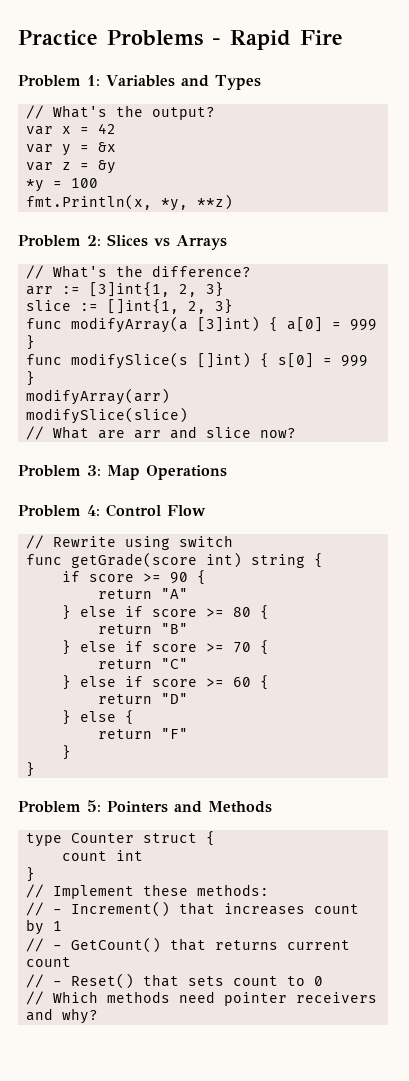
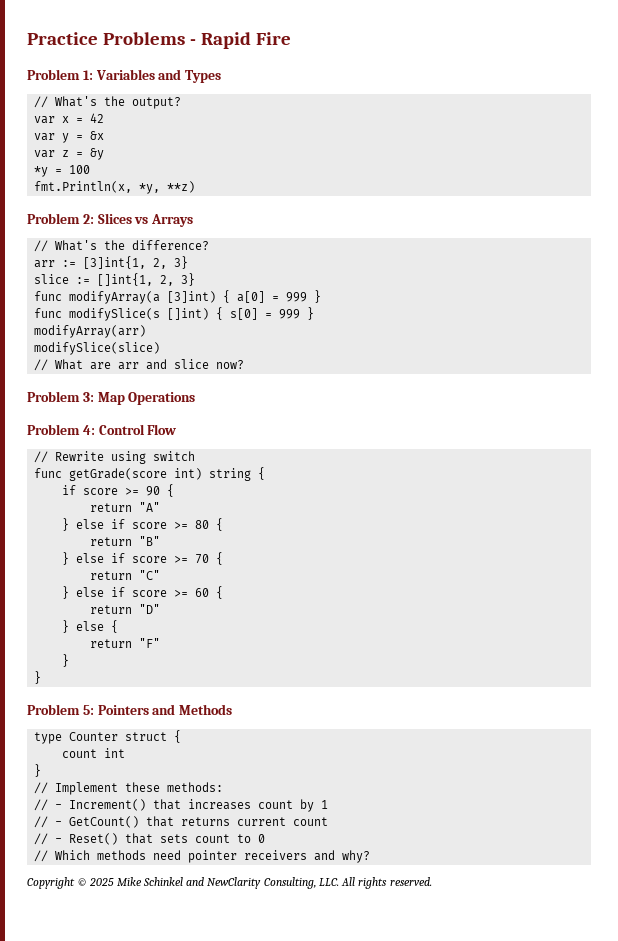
+ Copyright © 2025 Mike Schinkel and NewClarity Consulting, LLC. All rights reserved.

